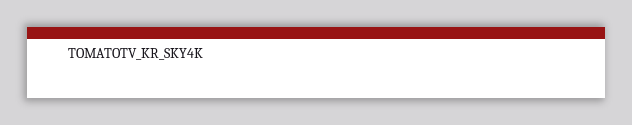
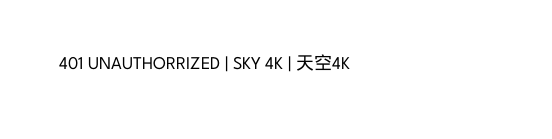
- TOMATOTV_KR_SKY4K
+ 401 UNAUTHORRIZED | SKY 4K | 天空4K

